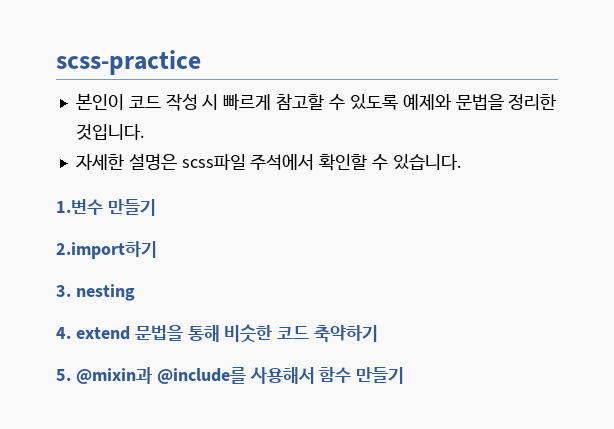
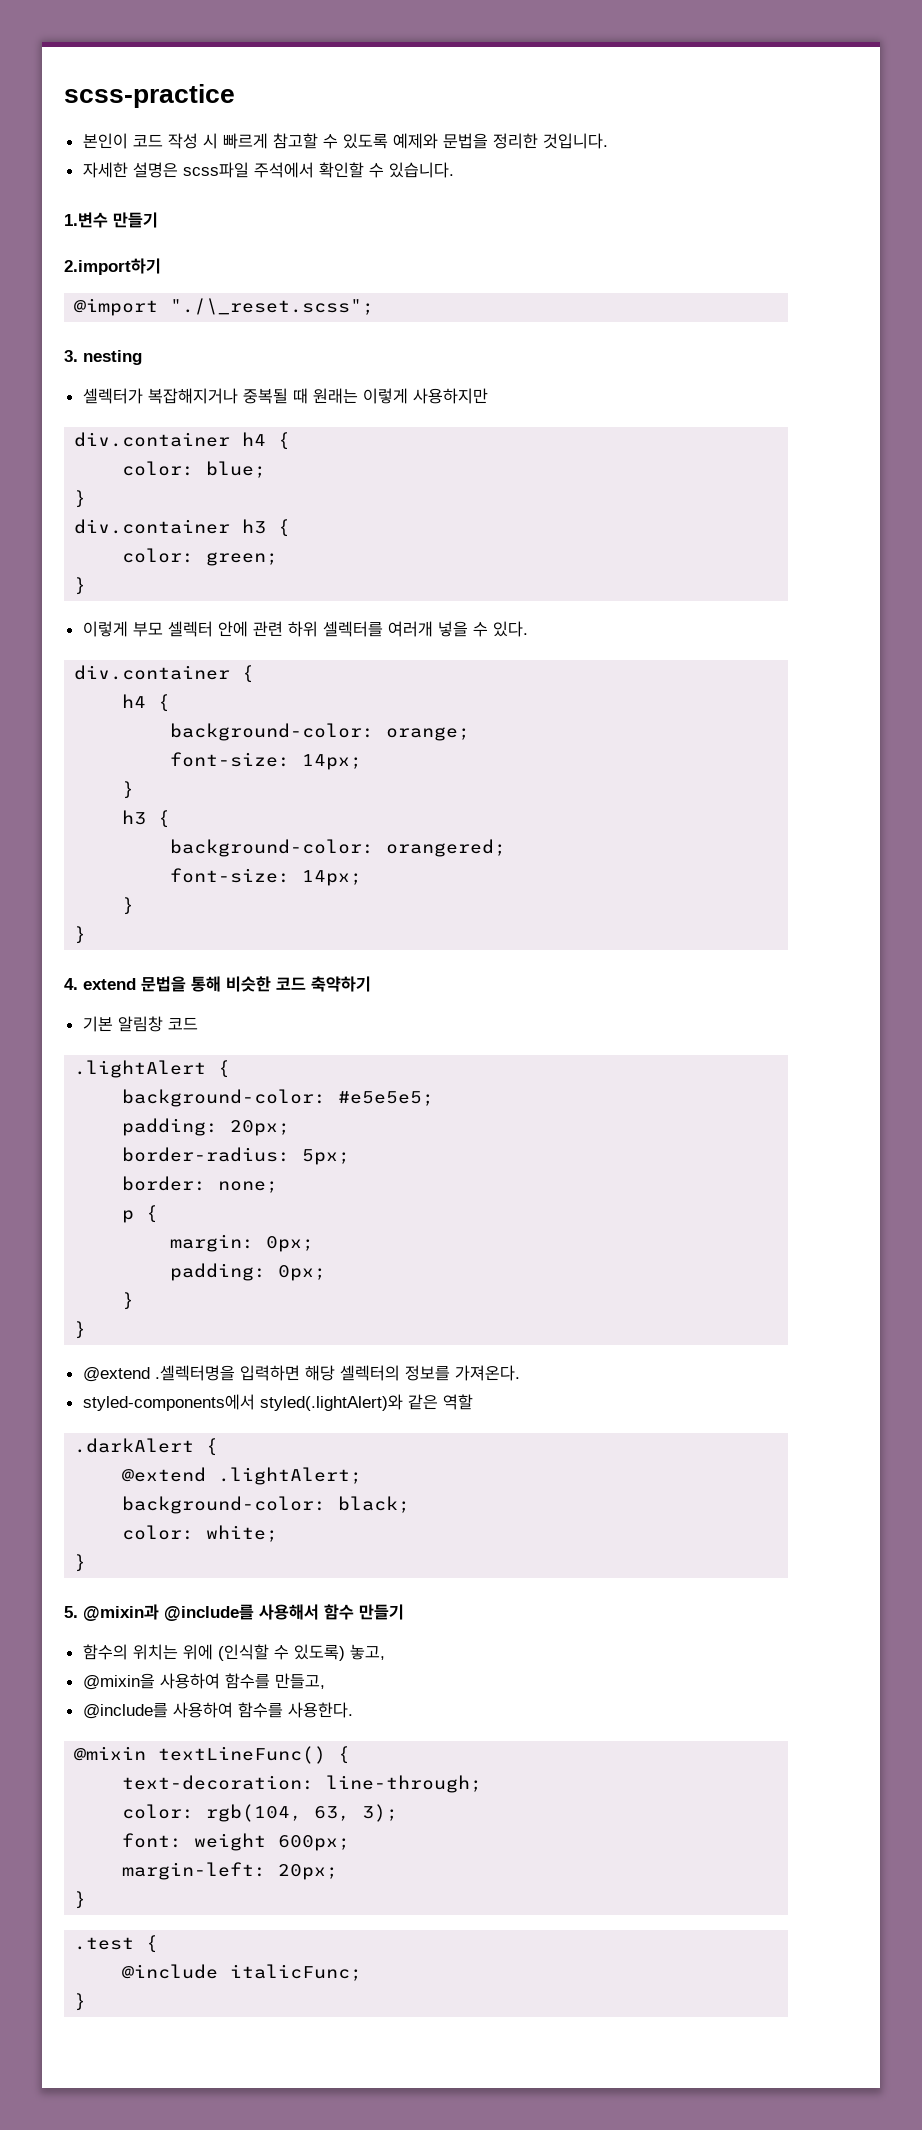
+ @import "./\_reset.scss";
+ 셀렉터가 복잡해지거나 중복될 때 원래는 이렇게 사용하지만
+ div.container h4 {
+ color: blue;
+ }
+ div.container h3 {
+ color: green;
+ }
+ 이렇게 부모 셀렉터 안에 관련 하위 셀렉터를 여러개 넣을 수 있다.
+ div.container {
+ h4 {
+ background-color: orange;
+ font-size: 14px;
+ }
+ h3 {
+ background-color: orangered;
+ font-size: 14px;
+ }
+ }
+ 기본 알림창 코드
+ .lightAlert {
+ background-color: #e5e5e5;
+ padding: 20px;
+ border-radius: 5px;
+ border: none;
+ p {
+ margin: 0px;
+ padding: 0px;
+ }
+ }
+ @extend .셀렉터명을 입력하면 해당 셀렉터의 정보를 가져온다.
+ styled-components에서 styled(.lightAlert)와 같은 역할
+ .darkAlert {
+ @extend .lightAlert;
+ background-color: black;
+ color: white;
+ }
+ 함수의 위치는 위에 (인식할 수 있도록) 놓고,
+ @mixin을 사용하여 함수를 만들고,
+ @include를 사용하여 함수를 사용한다.
+ @mixin textLineFunc() {
+ text-decoration: line-through;
+ color: rgb(104, 63, 3);
+ font: weight 600px;
+ margin-left: 20px;
+ }
+ .test {
+ @include italicFunc;
+ }

